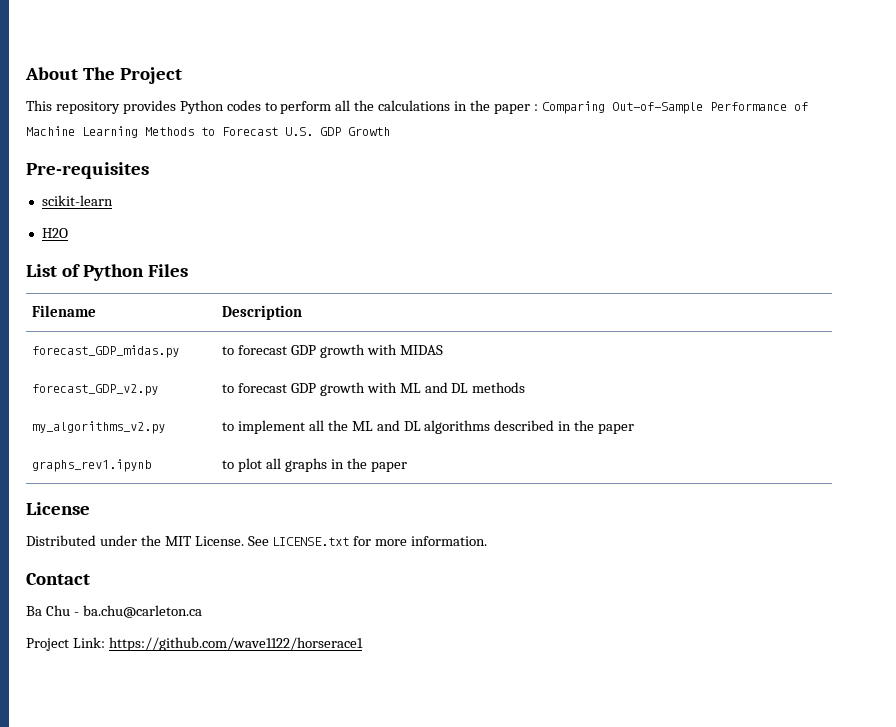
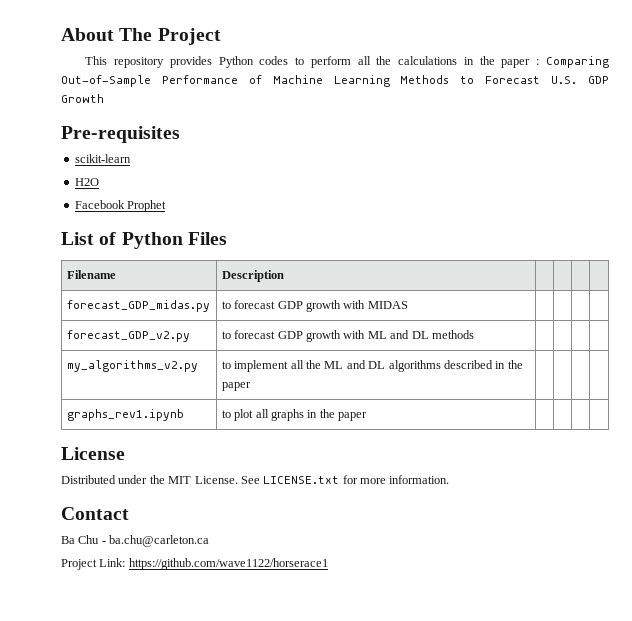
+ Facebook Prophet

